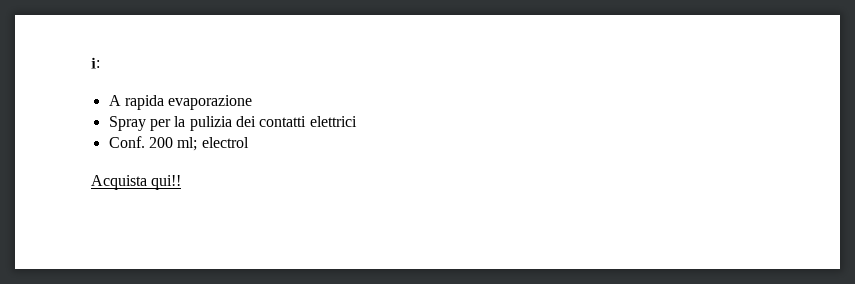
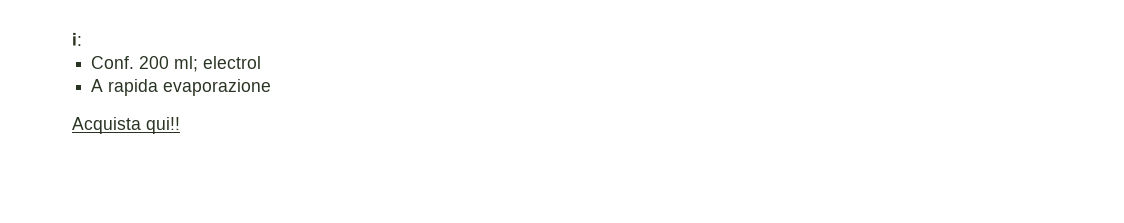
- A rapida evaporazione
- Spray per la pulizia dei contatti elettrici
+ A rapida evaporazione

